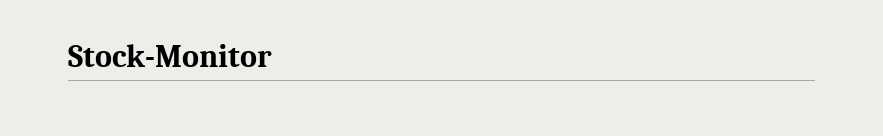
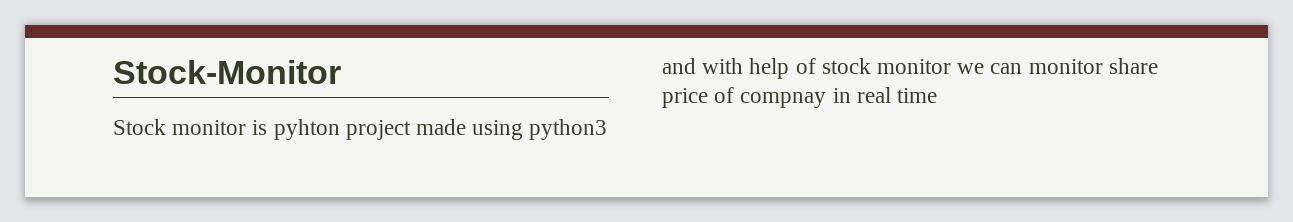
+ Stock monitor is pyhton project made using python3 and with help of stock monitor we can monitor share price of compnay in real time

